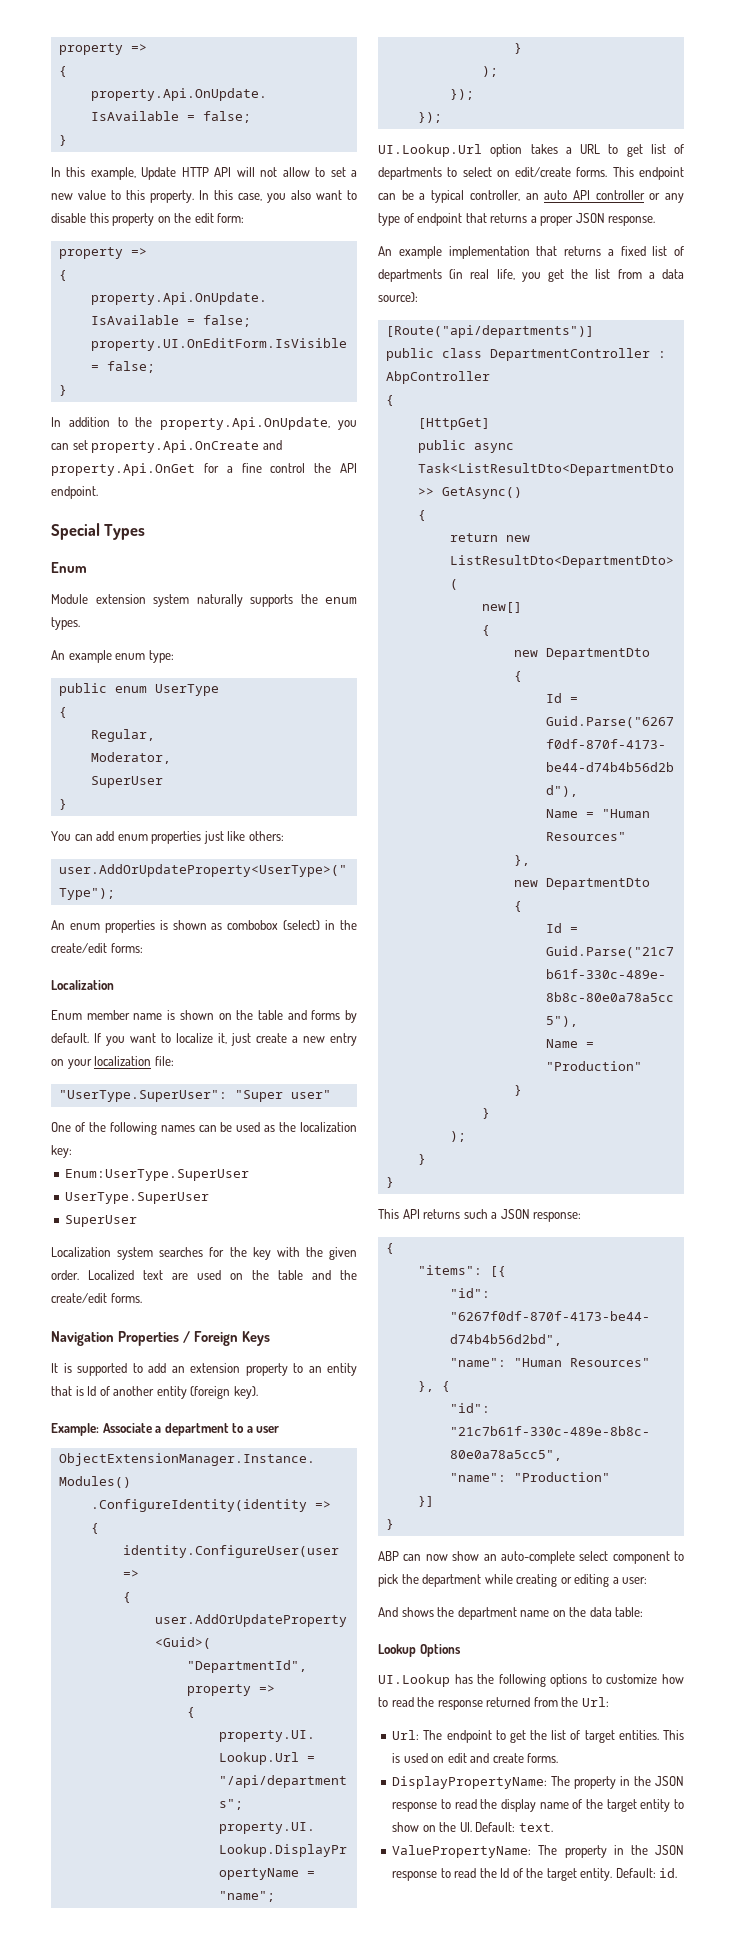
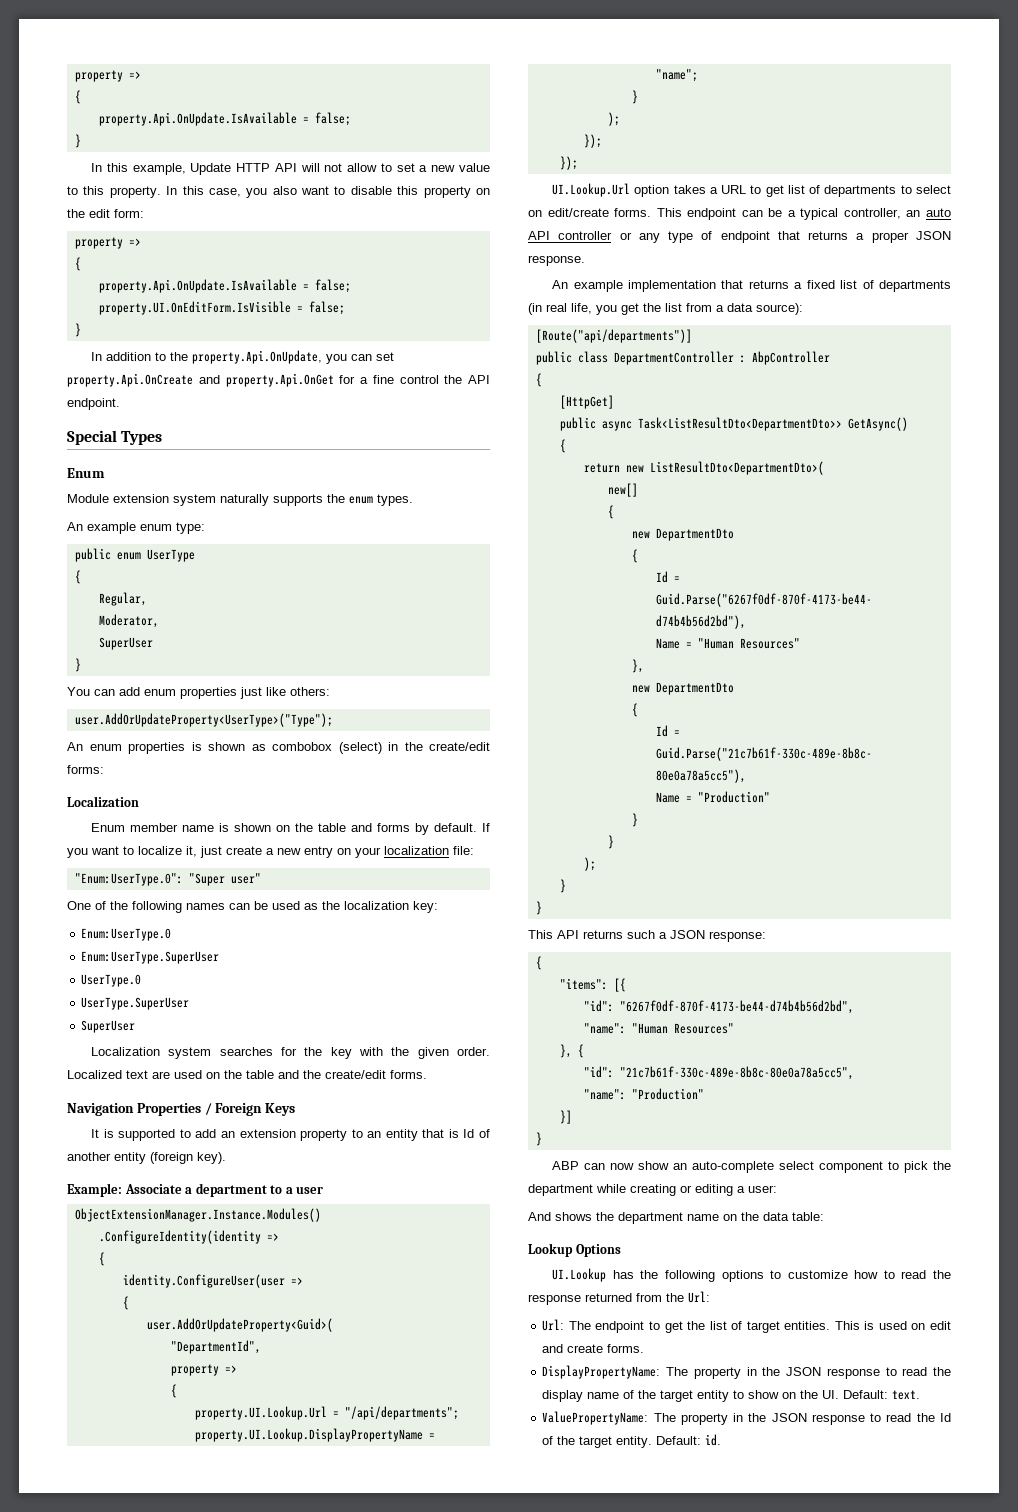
- "UserType.SuperUser": "Super user"
+ "Enum:UserType.0": "Super user"
+ Enum:UserType.0
+ UserType.0

